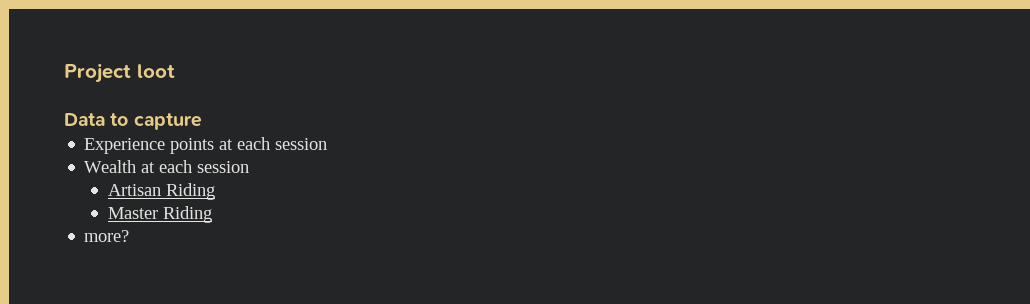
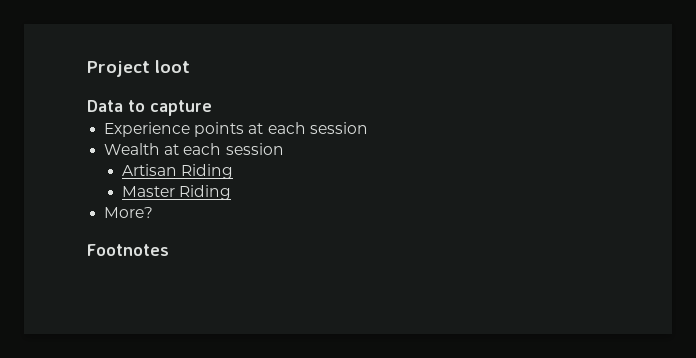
- more?
+ More?
+ Footnotes

